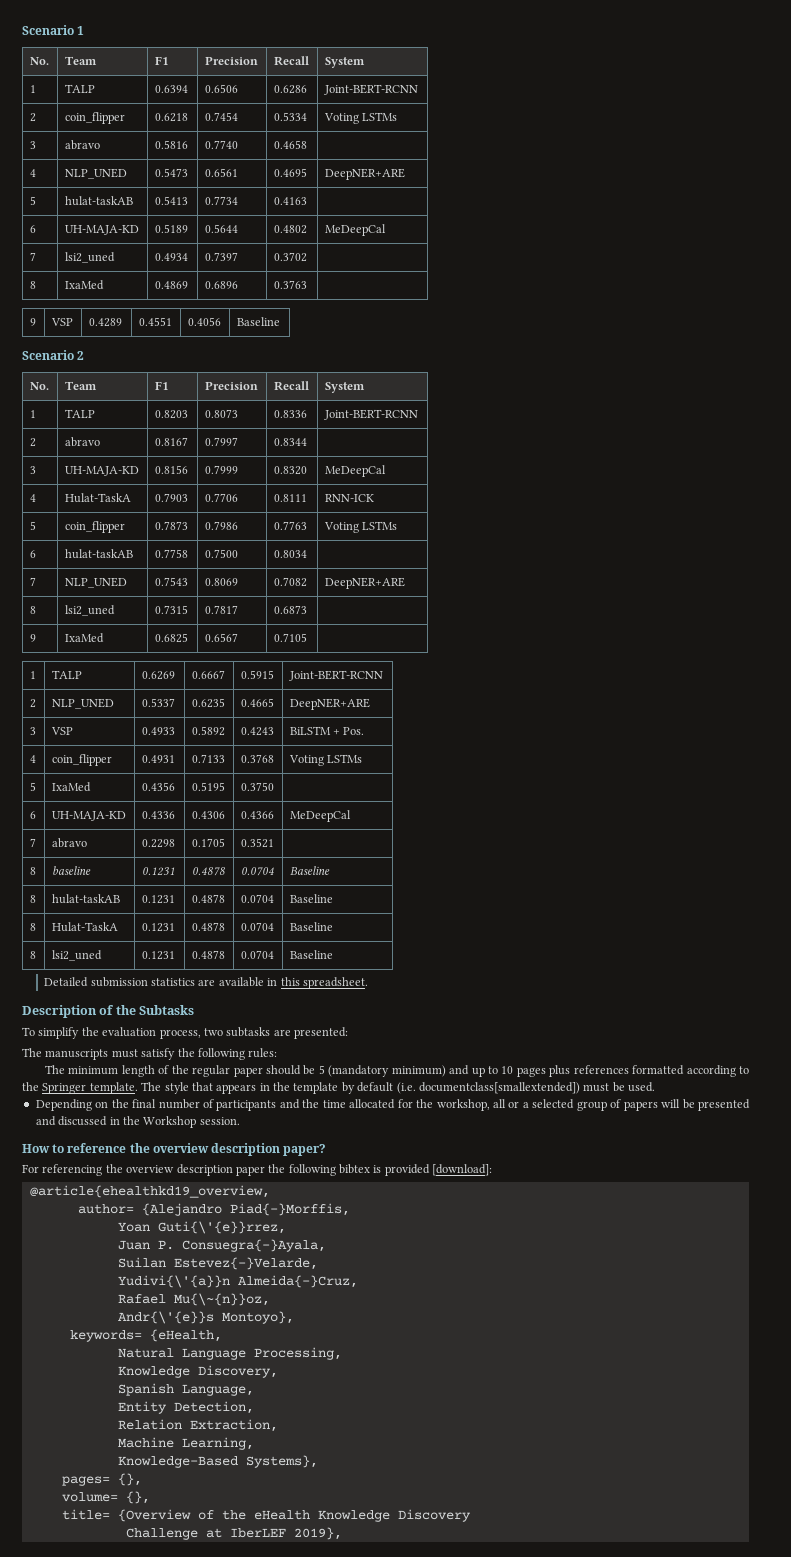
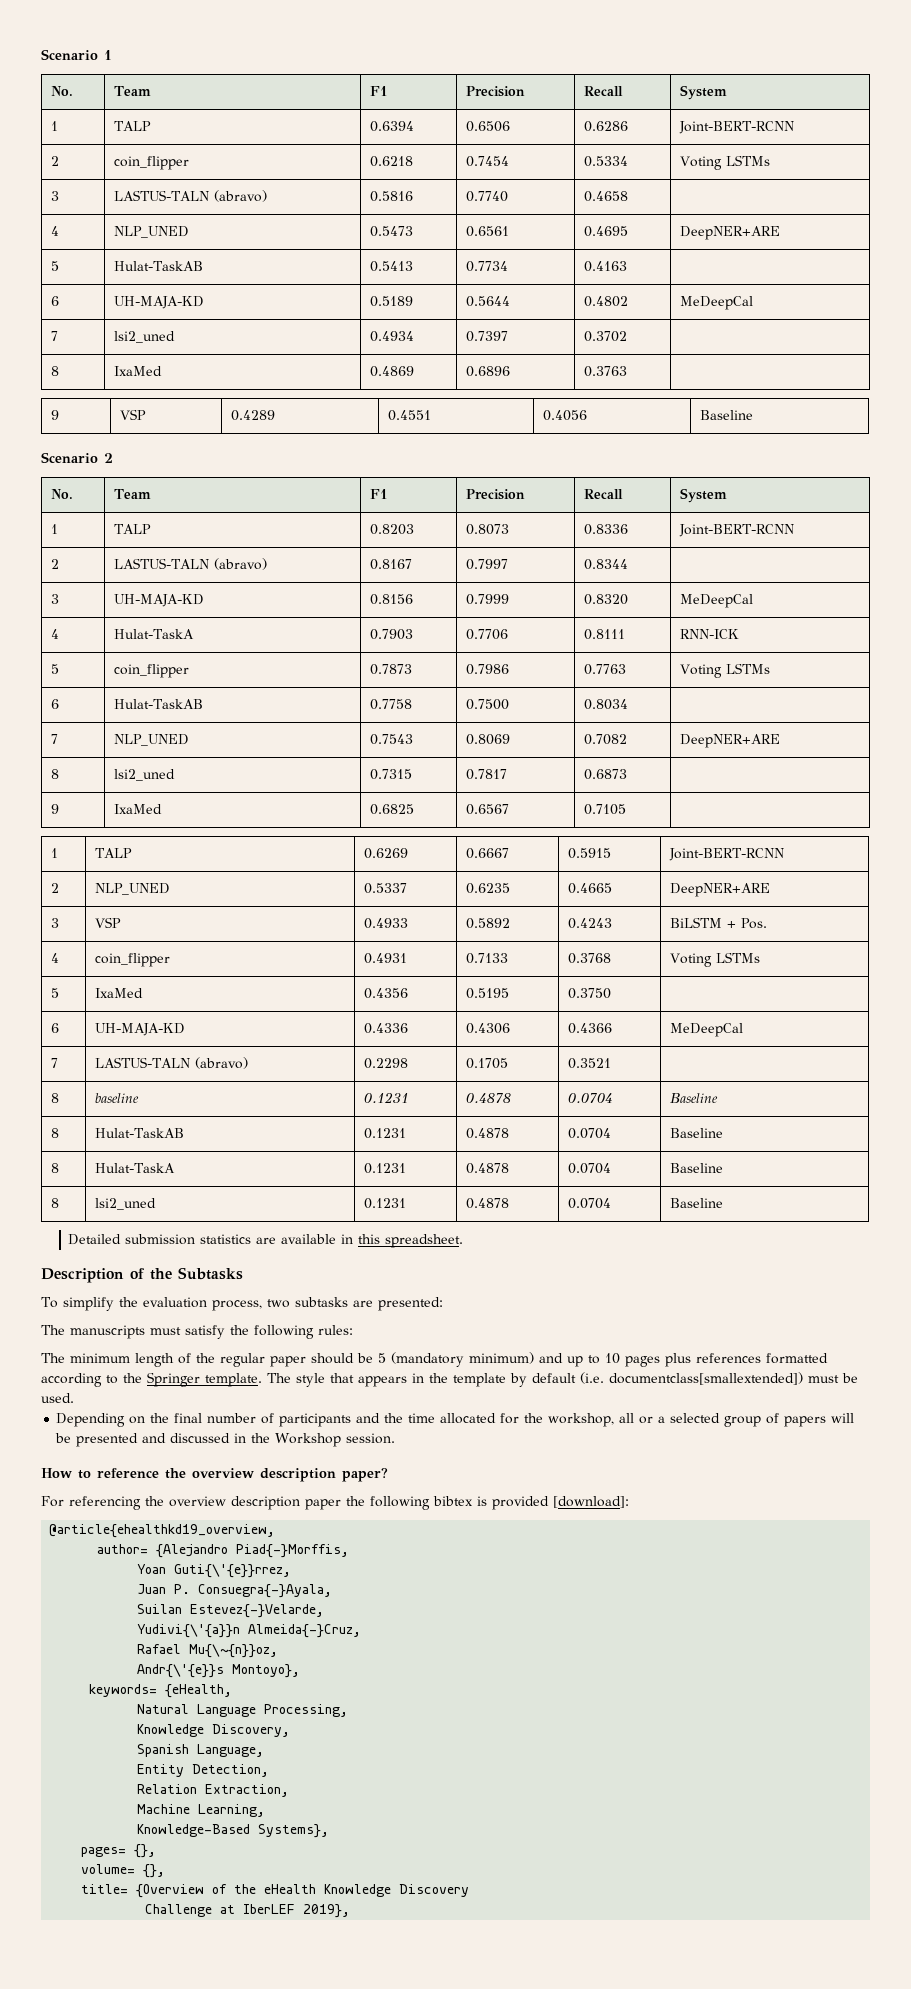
- 3 | abravo | 0.5816 | 0.7740 | 0.4658 |
+ 3 | LASTUS-TALN (abravo) | 0.5816 | 0.7740 | 0.4658 |
- 5 | hulat-taskAB | 0.5413 | 0.7734 | 0.4163 |
+ 5 | Hulat-TaskAB | 0.5413 | 0.7734 | 0.4163 |
- 2 | abravo | 0.8167 | 0.7997 | 0.8344 |
+ 2 | LASTUS-TALN (abravo) | 0.8167 | 0.7997 | 0.8344 |
- 6 | hulat-taskAB | 0.7758 | 0.7500 | 0.8034 |
+ 6 | Hulat-TaskAB | 0.7758 | 0.7500 | 0.8034 |
- 7 | abravo | 0.2298 | 0.1705 | 0.3521 |
+ 7 | LASTUS-TALN (abravo) | 0.2298 | 0.1705 | 0.3521 |
- 8 | hulat-taskAB | 0.1231 | 0.4878 | 0.0704 | Baseline
+ 8 | Hulat-TaskAB | 0.1231 | 0.4878 | 0.0704 | Baseline

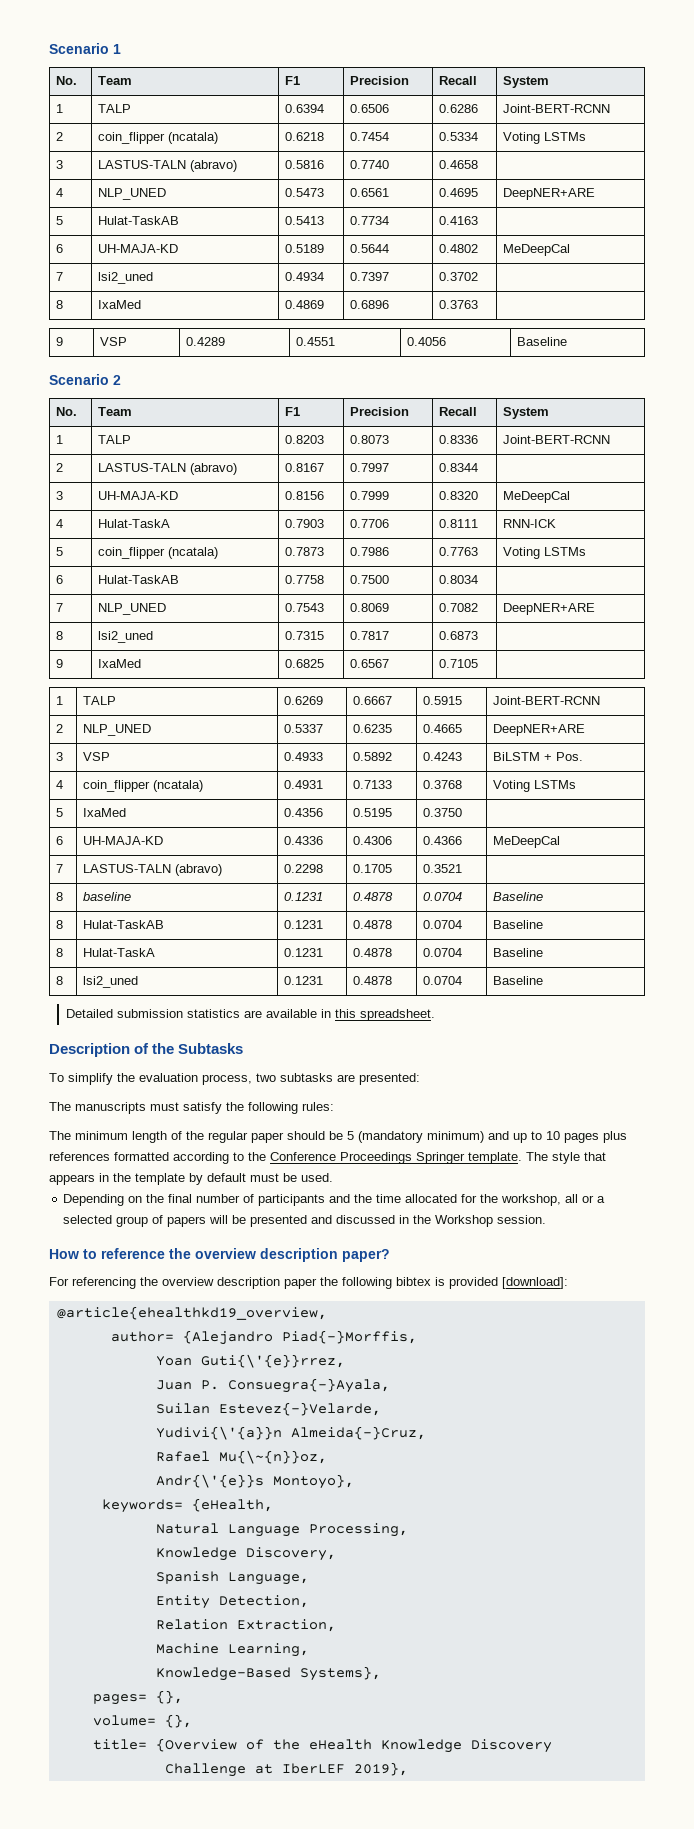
- 2 | coin_flipper | 0.6218 | 0.7454 | 0.5334 | Voting LSTMs
+ 2 | coin_flipper (ncatala) | 0.6218 | 0.7454 | 0.5334 | Voting LSTMs
- 5 | coin_flipper | 0.7873 | 0.7986 | 0.7763 | Voting LSTMs
+ 5 | coin_flipper (ncatala) | 0.7873 | 0.7986 | 0.7763 | Voting LSTMs
- 4 | coin_flipper | 0.4931 | 0.7133 | 0.3768 | Voting LSTMs
+ 4 | coin_flipper (ncatala) | 0.4931 | 0.7133 | 0.3768 | Voting LSTMs
- The minimum length of the regular paper should be 5 (mandatory minimum) and up to 10 pages plus references formatted according to the Springer template.
+ The minimum length of the regular paper should be 5 (mandatory minimum) and up to 10 pages plus references formatted according to the Conference Proceedings Springer template.
- The style that appears in the template by default (i.e. documentclass[smallextended]) must be used.
+ The style that appears in the template by default must be used.

